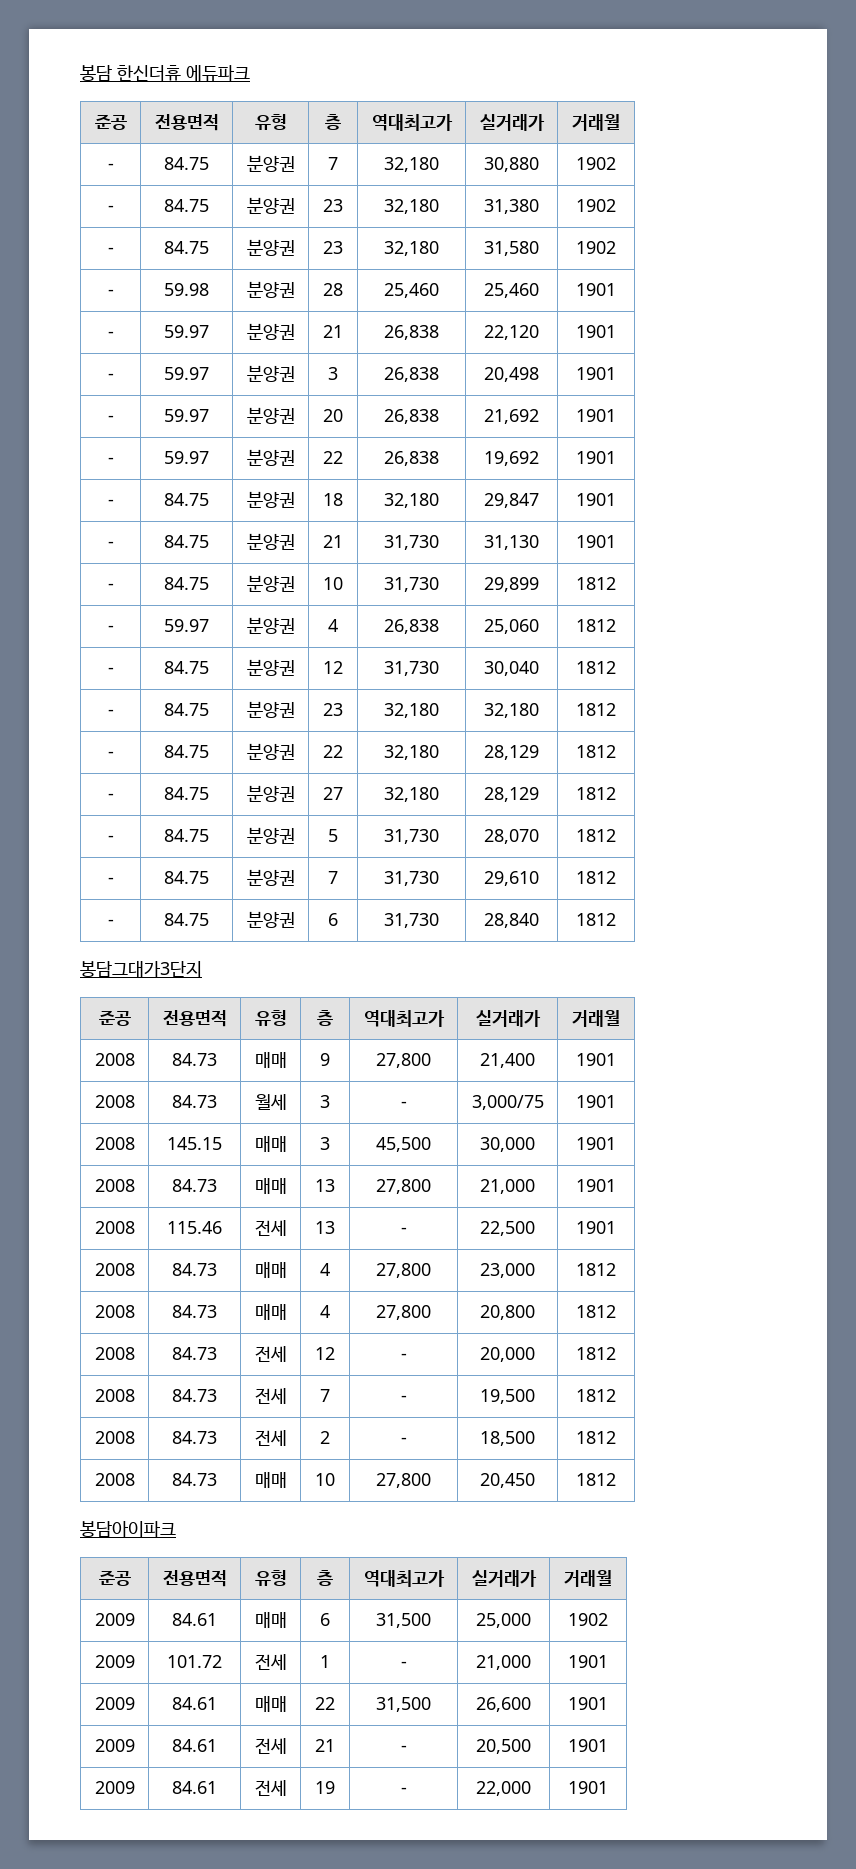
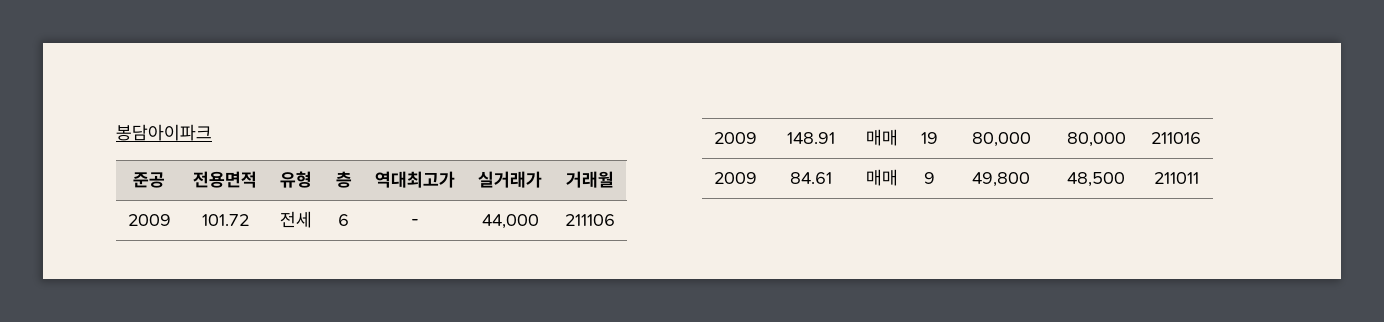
- 봉담 한신더휴 에듀파크
- 준공 | 전용면적 | 유형 | 층 | 역대최고가 | 실거래가 | 거래월
- - | 84.75 | 분양권 | 7 | 32,180 | 30,880 | 1902
- - | 84.75 | 분양권 | 23 | 32,180 | 31,380 | 1902
- - | 84.75 | 분양권 | 23 | 32,180 | 31,580 | 1902
- - | 59.98 | 분양권 | 28 | 25,460 | 25,460 | 1901
- - | 59.97 | 분양권 | 21 | 26,838 | 22,120 | 1901
- - | 59.97 | 분양권 | 3 | 26,838 | 20,498 | 1901
- - | 59.97 | 분양권 | 20 | 26,838 | 21,692 | 1901
- - | 59.97 | 분양권 | 22 | 26,838 | 19,692 | 1901
- - | 84.75 | 분양권 | 18 | 32,180 | 29,847 | 1901
- - | 84.75 | 분양권 | 21 | 31,730 | 31,130 | 1901
- - | 84.75 | 분양권 | 10 | 31,730 | 29,899 | 1812
- - | 59.97 | 분양권 | 4 | 26,838 | 25,060 | 1812
- - | 84.75 | 분양권 | 12 | 31,730 | 30,040 | 1812
- - | 84.75 | 분양권 | 23 | 32,180 | 32,180 | 1812
- - | 84.75 | 분양권 | 22 | 32,180 | 28,129 | 1812
- - | 84.75 | 분양권 | 27 | 32,180 | 28,129 | 1812
- - | 84.75 | 분양권 | 5 | 31,730 | 28,070 | 1812
- - | 84.75 | 분양권 | 7 | 31,730 | 29,610 | 1812
- - | 84.75 | 분양권 | 6 | 31,730 | 28,840 | 1812
- 봉담그대가3단지
- 준공 | 전용면적 | 유형 | 층 | 역대최고가 | 실거래가 | 거래월
- 2008 | 84.73 | 매매 | 9 | 27,800 | 21,400 | 1901
- 2008 | 84.73 | 월세 | 3 | - | 3,000/75 | 1901
- 2008 | 145.15 | 매매 | 3 | 45,500 | 30,000 | 1901
- 2008 | 84.73 | 매매 | 13 | 27,800 | 21,000 | 1901
- 2008 | 115.46 | 전세 | 13 | - | 22,500 | 1901
- 2008 | 84.73 | 매매 | 4 | 27,800 | 23,000 | 1812
- 2008 | 84.73 | 매매 | 4 | 27,800 | 20,800 | 1812
- 2008 | 84.73 | 전세 | 12 | - | 20,000 | 1812
- 2008 | 84.73 | 전세 | 7 | - | 19,500 | 1812
- 2008 | 84.73 | 전세 | 2 | - | 18,500 | 1812
- 2008 | 84.73 | 매매 | 10 | 27,800 | 20,450 | 1812
- 2009 | 84.61 | 매매 | 6 | 31,500 | 25,000 | 1902
- 2009 | 101.72 | 전세 | 1 | - | 21,000 | 1901
- 2009 | 84.61 | 매매 | 22 | 31,500 | 26,600 | 1901
- 2009 | 84.61 | 전세 | 21 | - | 20,500 | 1901
- 2009 | 84.61 | 전세 | 19 | - | 22,000 | 1901
+ 2009 | 101.72 | 전세 | 6 | - | 44,000 | 211106
+ 2009 | 148.91 | 매매 | 19 | 80,000 | 80,000 | 211016
+ 2009 | 84.61 | 매매 | 9 | 49,800 | 48,500 | 211011

